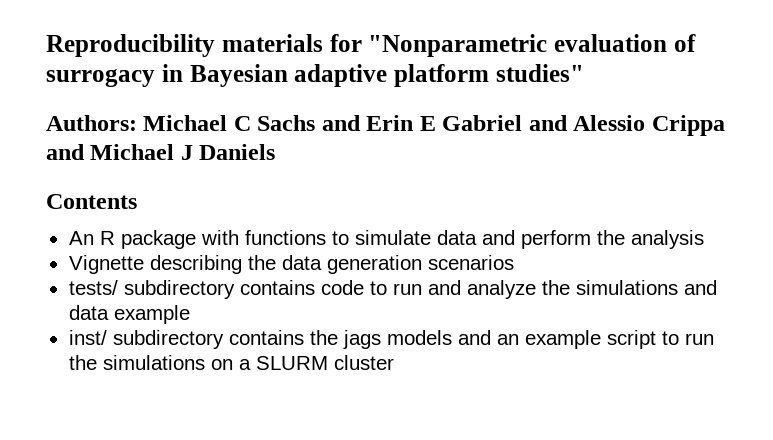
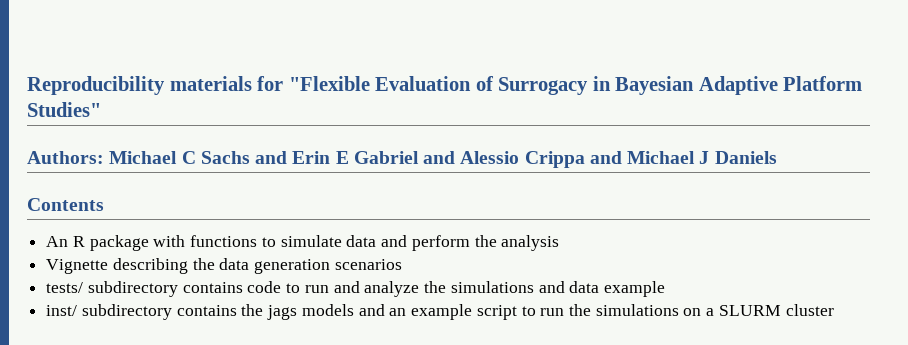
- Reproducibility materials for "Nonparametric evaluation of surrogacy in Bayesian adaptive platform studies"
+ Reproducibility materials for "Flexible Evaluation of Surrogacy in Bayesian Adaptive Platform Studies"

